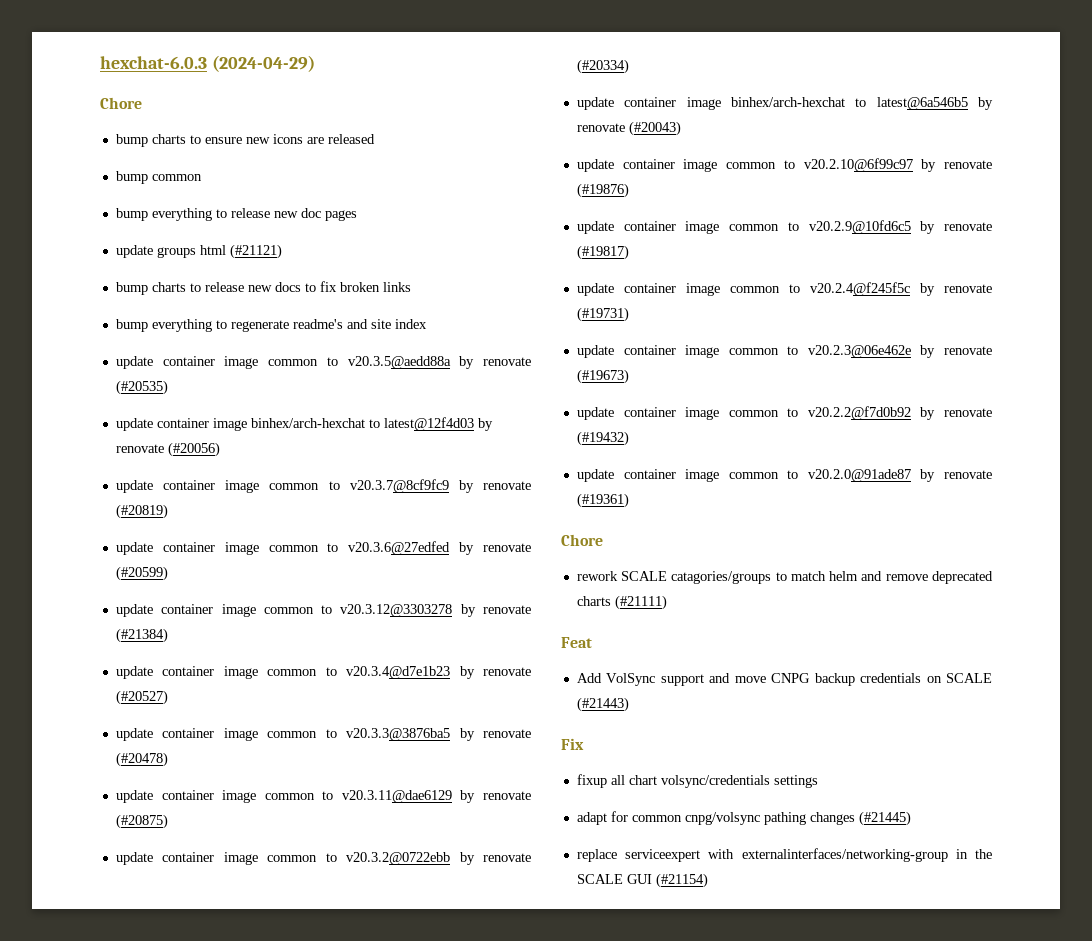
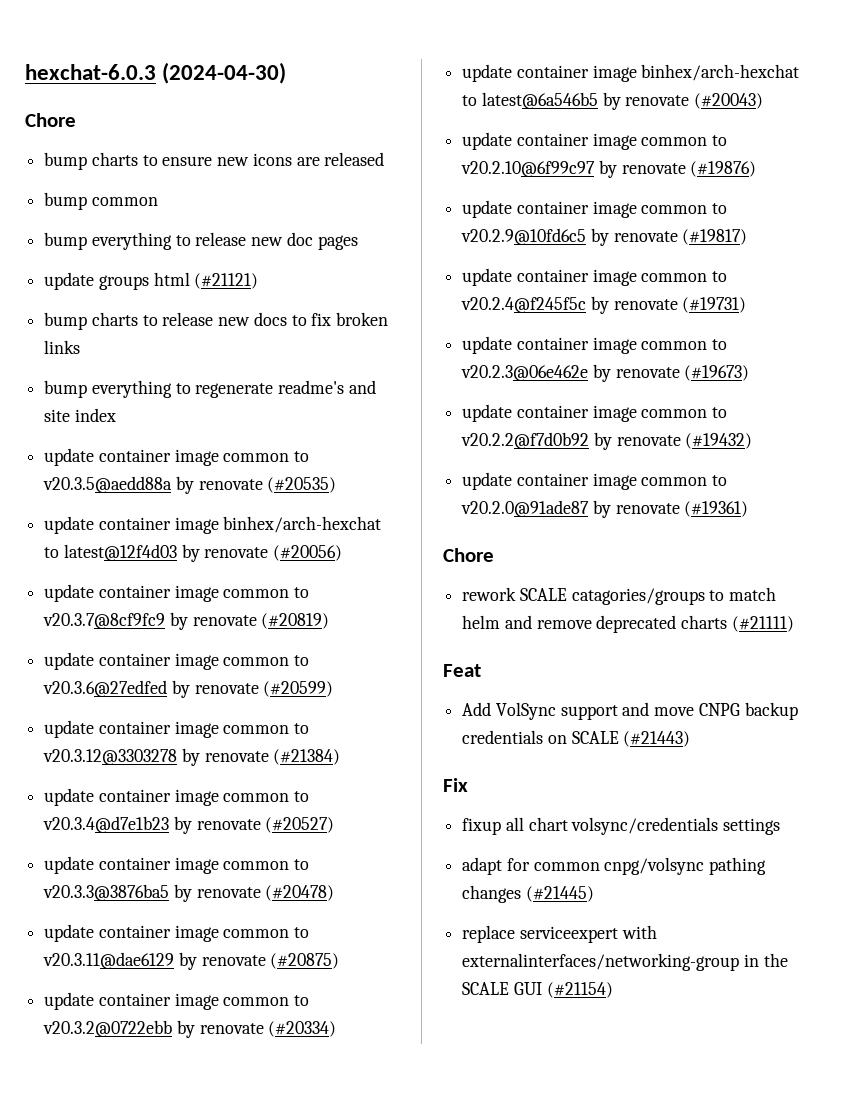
- hexchat-6.0.3 (2024-04-29)
+ hexchat-6.0.3 (2024-04-30)

